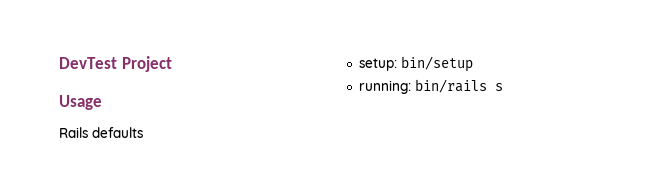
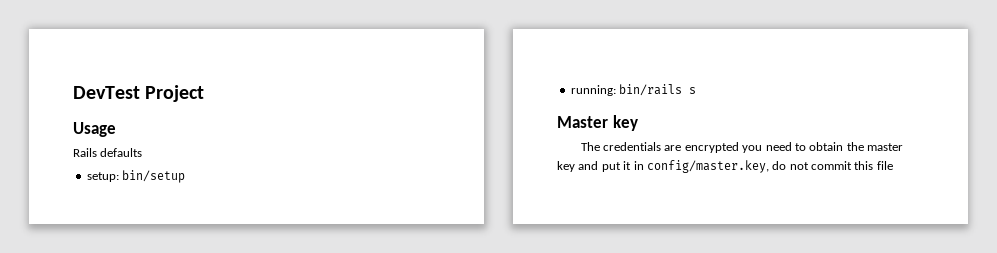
+ Master key
+ The credentials are encrypted you need to obtain the master key and put it in config/master.key, do not commit this file

